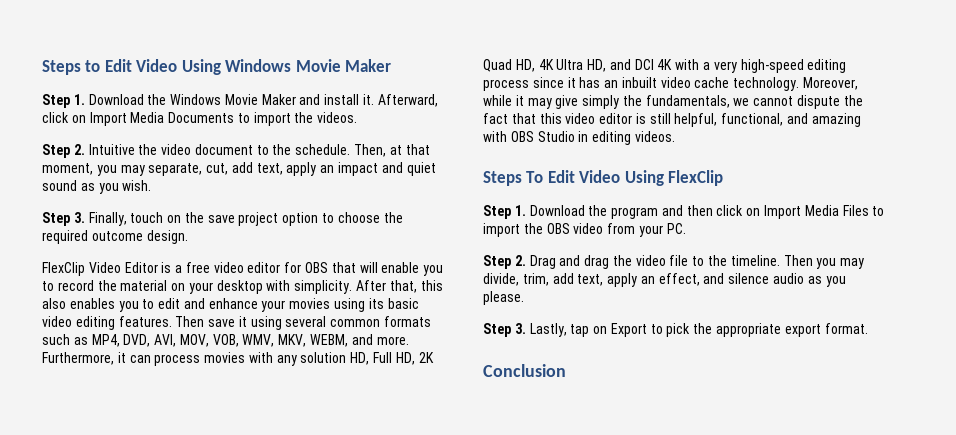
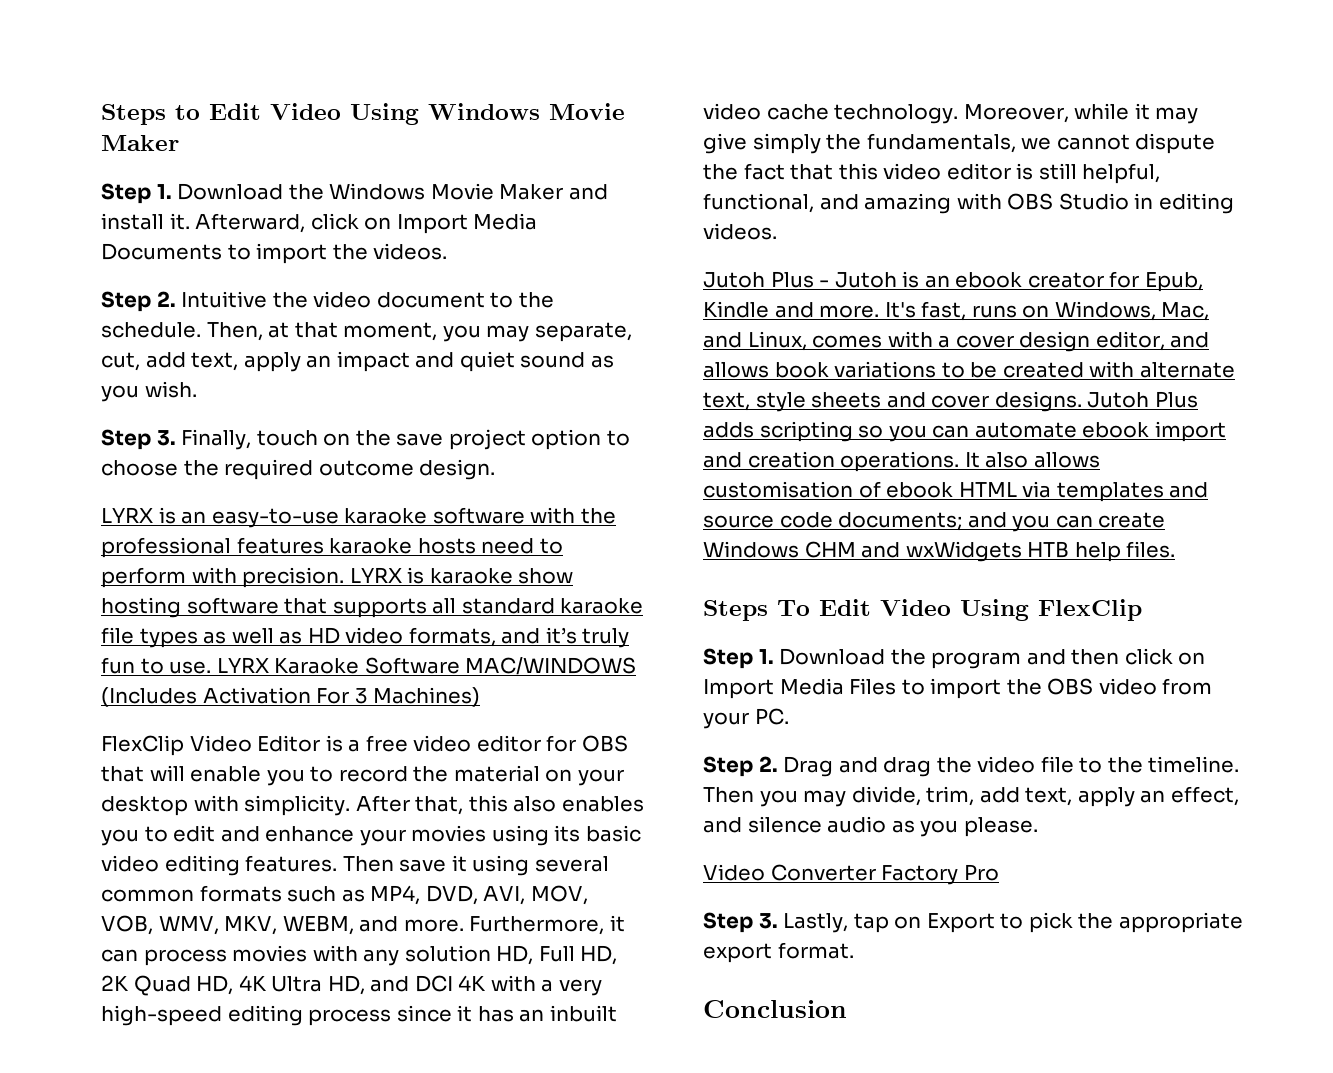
+ LYRX is an easy-to-use karaoke software with the professional features karaoke hosts need to perform with precision. LYRX is karaoke show hosting software that supports all standard karaoke file types as well as HD video formats, and it’s truly fun to use. LYRX Karaoke Software MAC/WINDOWS (Includes Activation For 3 Machines)
+ Jutoh Plus - Jutoh is an ebook creator for Epub, Kindle and more. It's fast, runs on Windows, Mac, and Linux, comes with a cover design editor, and allows book variations to be created with alternate text, style sheets and cover designs. Jutoh Plus adds scripting so you can automate ebook import and creation operations. It also allows customisation of ebook HTML via templates and source code documents; and you can create Windows CHM and wxWidgets HTB help files.
+ Video Converter Factory Pro

